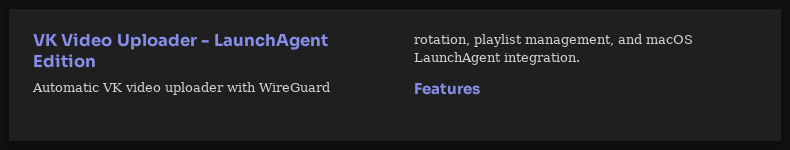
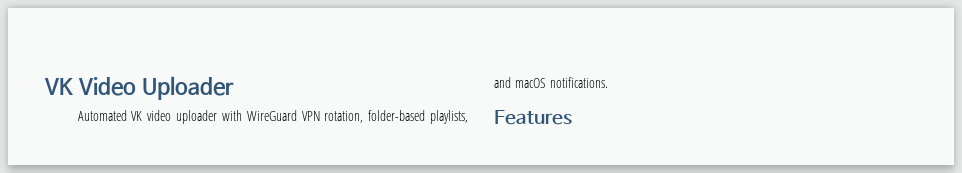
- VK Video Uploader - LaunchAgent Edition
- Automatic VK video uploader with WireGuard rotation, playlist management, and macOS LaunchAgent integration.
+ VK Video Uploader
+ Automated VK video uploader with WireGuard VPN rotation, folder-based playlists, and macOS notifications.

